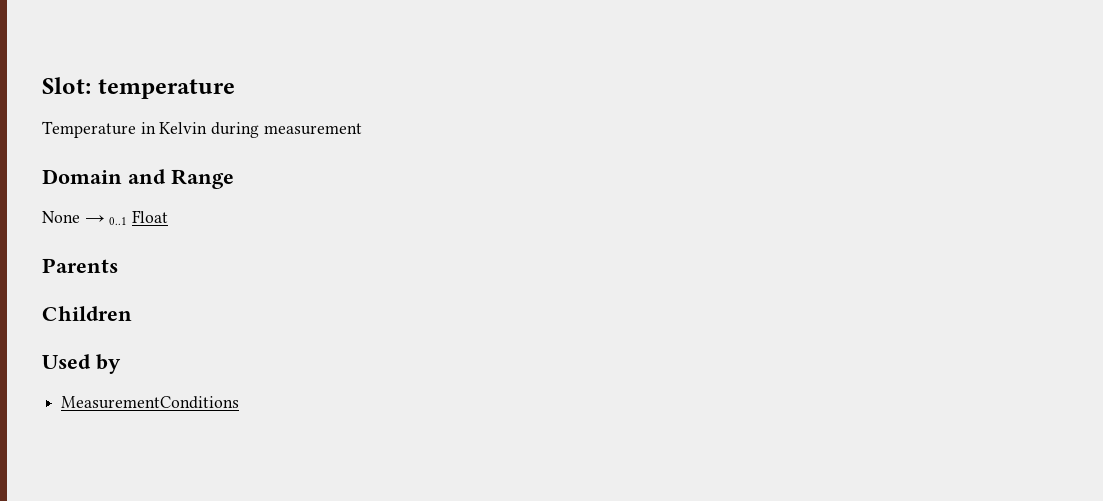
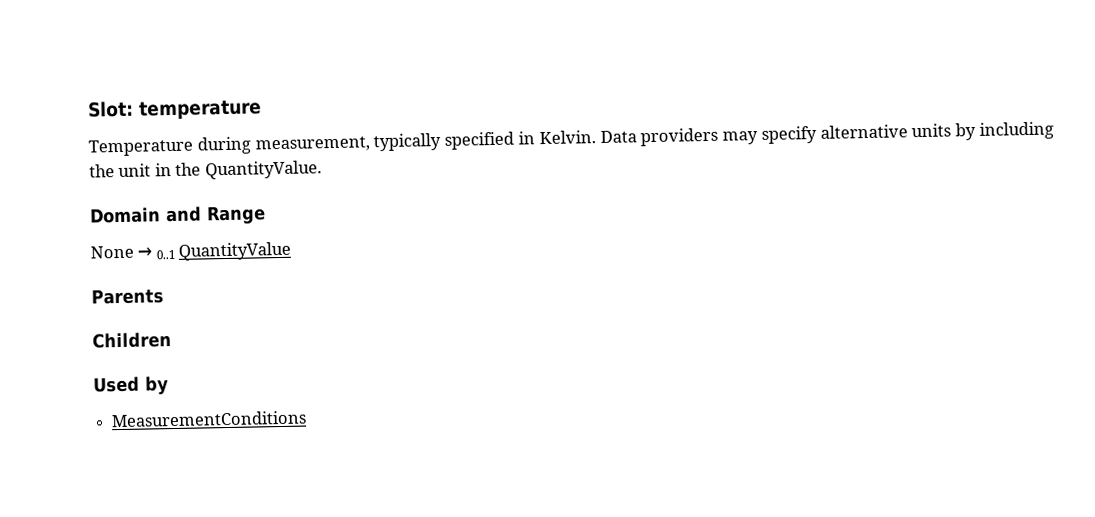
- Temperature in Kelvin during measurement
+ Temperature during measurement, typically specified in Kelvin. Data providers may specify alternative units by including the unit in the QuantityValue.
- None → 0..1 Float
+ None → 0..1 QuantityValue

